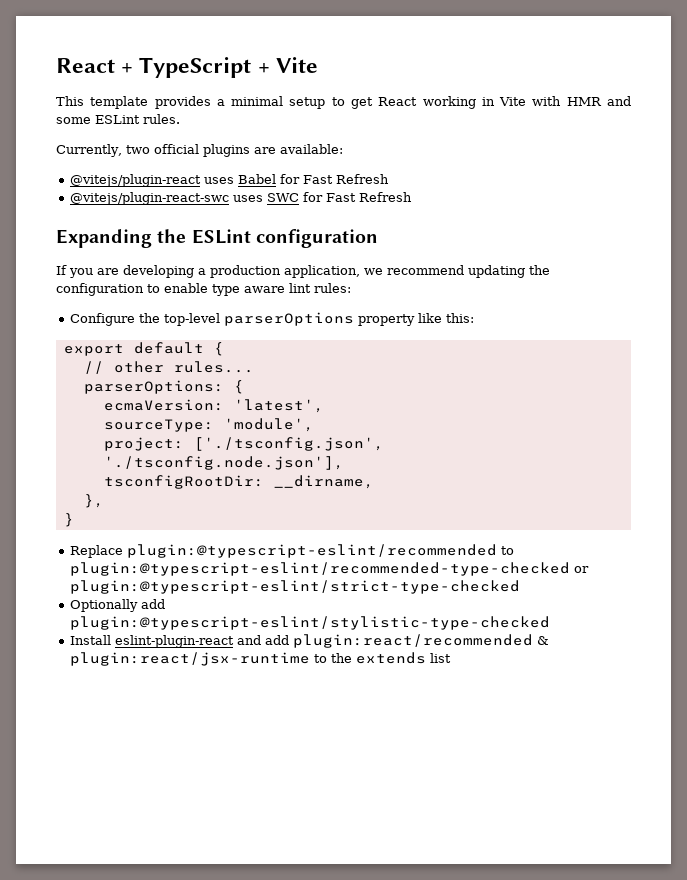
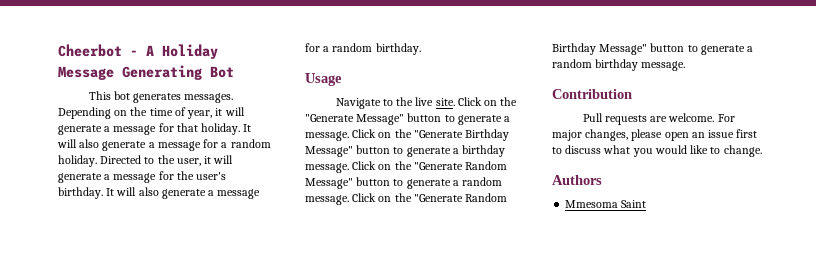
- React + TypeScript + Vite
- This template provides a minimal setup to get React working in Vite with HMR and some ESLint rules.
- Currently, two official plugins are available:
- @vitejs/plugin-react uses Babel for Fast Refresh
- @vitejs/plugin-react-swc uses SWC for Fast Refresh
- Expanding the ESLint configuration
- If you are developing a production application, we recommend updating the configuration to enable type aware lint rules:
- Configure the top-level parserOptions property like this:
- export default {
- // other rules...
- parserOptions: {
- ecmaVersion: 'latest',
- sourceType: 'module',
- project: ['./tsconfig.json', './tsconfig.node.json'],
- tsconfigRootDir: __dirname,
- },
- }
- Replace plugin:@typescript-eslint/recommended to plugin:@typescript-eslint/recommended-type-checked or plugin:@typescript-eslint/strict-type-checked
- Optionally add plugin:@typescript-eslint/stylistic-type-checked
- Install eslint-plugin-react and add plugin:react/recommended & plugin:react/jsx-runtime to the extends list
+ Cheerbot - A Holiday Message Generating Bot
+ This bot generates messages. Depending on the time of year, it will generate a message for that holiday. It will also generate a message for a random holiday. Directed to the user, it will generate a message for the user's birthday. It will also generate a message for a random birthday.
+ Usage
+ Navigate to the live site. Click on the "Generate Message" button to generate a message. Click on the "Generate Birthday Message" button to generate a birthday message. Click on the "Generate Random Message" button to generate a random message. Click on the "Generate Random Birthday Message" button to generate a random birthday message.
+ Contribution
+ Pull requests are welcome. For major changes, please open an issue first to discuss what you would like to change.
+ Authors
+ Mmesoma Saint

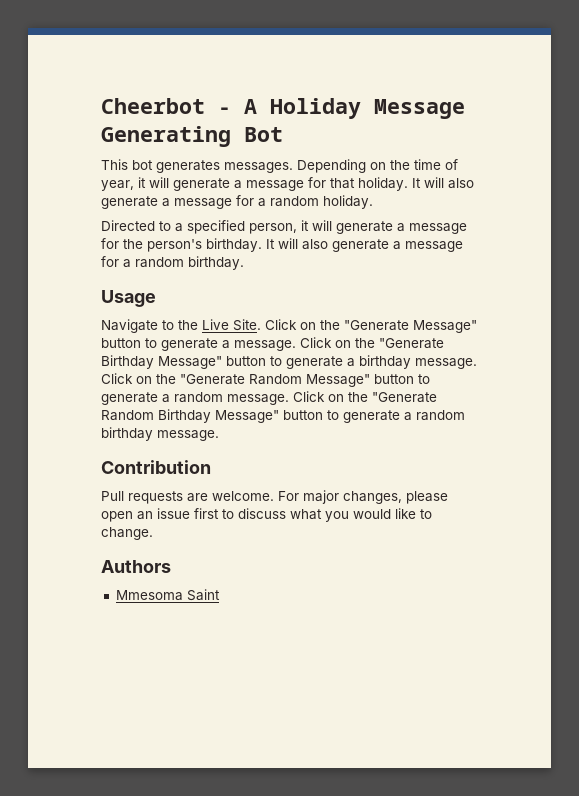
- It will also generate a message for a random holiday. Directed to the user, it will generate a message for the user's birthday.
+ It will also generate a message for a random holiday.
+ Directed to a specified person, it will generate a message for the person's birthday.
- Navigate to the live site.
+ Navigate to the Live Site.

